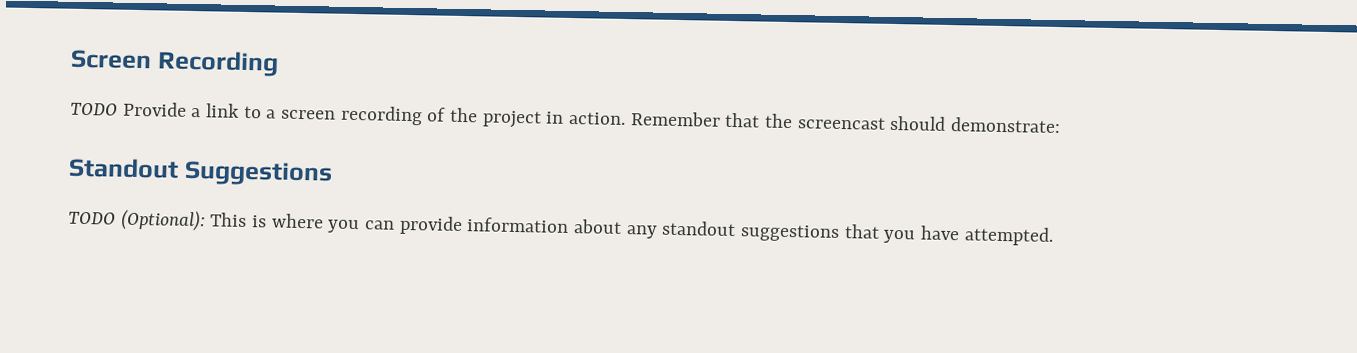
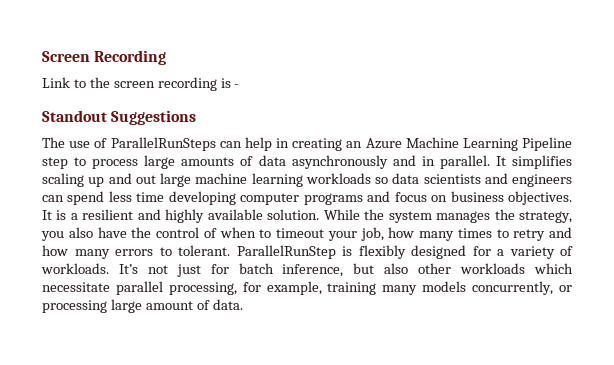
- TODO Provide a link to a screen recording of the project in action. Remember that the screencast should demonstrate:
+ Link to the screen recording is -
  Standout Suggestions
- TODO (Optional): This is where you can provide information about any standout suggestions that you have attempted.
+ The use of ParallelRunSteps can help in creating an Azure Machine Learning Pipeline step to process large amounts of data asynchronously and in parallel. It simplifies scaling up and out large machine learning workloads so data scientists and engineers can spend less time developing computer programs and focus on business objectives. It is a resilient and highly available solution. While the system manages the strategy, you also have the control of when to timeout your job, how many times to retry and how many errors to tolerant. ParallelRunStep is flexibly designed for a variety of workloads. It’s not just for batch inference, but also other workloads which necessitate parallel processing, for example, training many models concurrently, or processing large amount of data.

